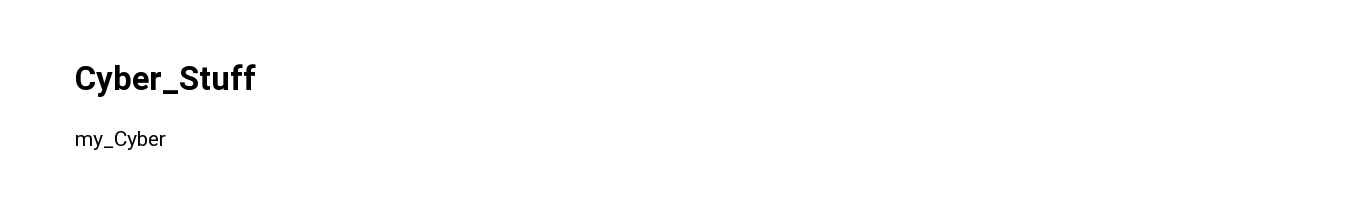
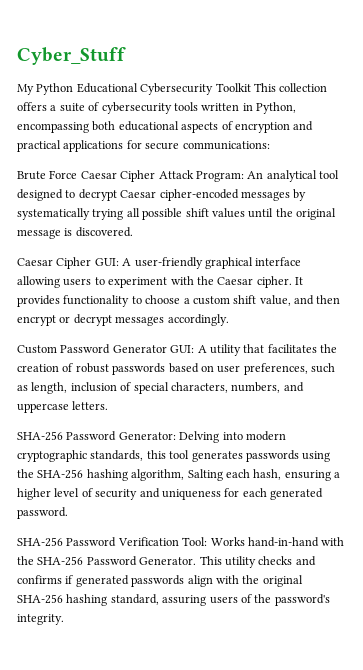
- my_Cyber
+ My Python Educational Cybersecurity Toolkit This collection offers a suite of cybersecurity tools written in Python, encompassing both educational aspects of encryption and practical applications for secure communications:
+ Brute Force Caesar Cipher Attack Program: An analytical tool designed to decrypt Caesar cipher-encoded messages by systematically trying all possible shift values until the original message is discovered.
+ Caesar Cipher GUI: A user-friendly graphical interface allowing users to experiment with the Caesar cipher. It provides functionality to choose a custom shift value, and then encrypt or decrypt messages accordingly.
+ Custom Password Generator GUI: A utility that facilitates the creation of robust passwords based on user preferences, such as length, inclusion of special characters, numbers, and uppercase letters.
+ SHA-256 Password Generator: Delving into modern cryptographic standards, this tool generates passwords using the SHA-256 hashing algorithm, Salting each hash, ensuring a higher level of security and uniqueness for each generated password.
+ SHA-256 Password Verification Tool: Works hand-in-hand with the SHA-256 Password Generator. This utility checks and confirms if generated passwords align with the original SHA-256 hashing standard, assuring users of the password's integrity.

